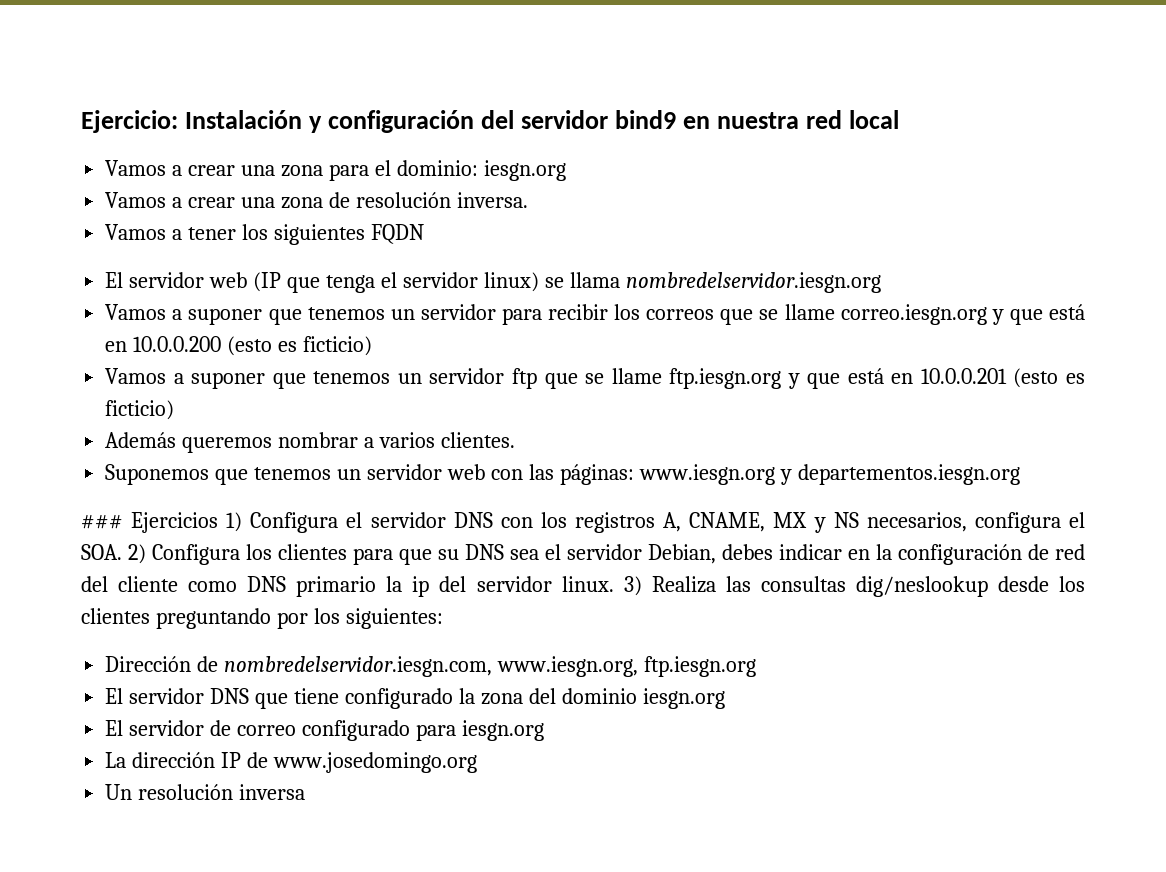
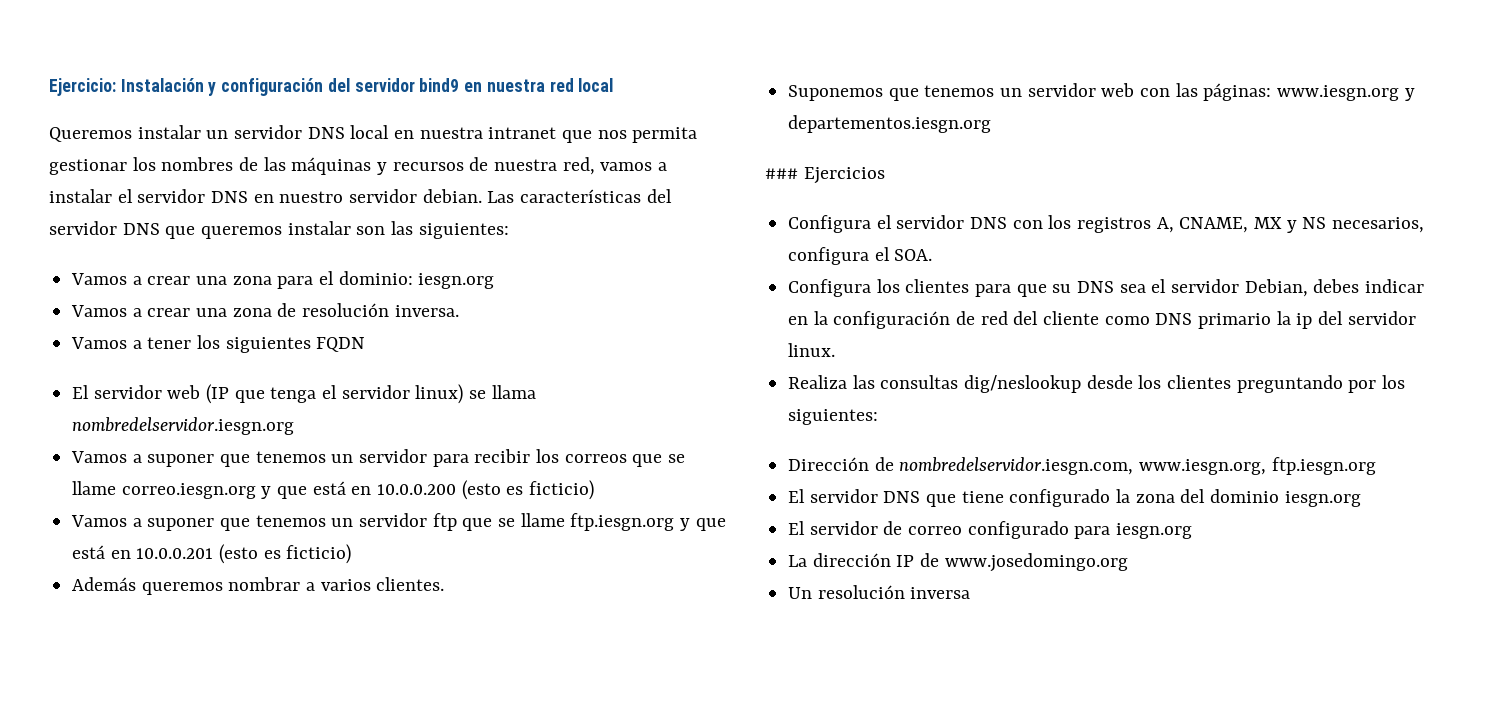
+ Queremos instalar un servidor DNS local en nuestra intranet que nos permita gestionar los nombres de las máquinas y recursos de nuestra red, vamos a instalar el servidor DNS en nuestro servidor debian. Las características del servidor DNS que queremos instalar son las siguientes:
- ### Ejercicios 1) Configura el servidor DNS con los registros A, CNAME, MX y NS necesarios, configura el SOA. 2) Configura los clientes para que su DNS sea el servidor Debian, debes indicar en la configuración de red del cliente como DNS primario la ip del servidor linux. 3) Realiza las consultas dig/neslookup desde los clientes preguntando por los siguientes:
+ ### Ejercicios
+ Configura el servidor DNS con los registros A, CNAME, MX y NS necesarios, configura el SOA.
+ Configura los clientes para que su DNS sea el servidor Debian, debes indicar en la configuración de red del cliente como DNS primario la ip del servidor linux.
+ Realiza las consultas dig/neslookup desde los clientes preguntando por los siguientes:

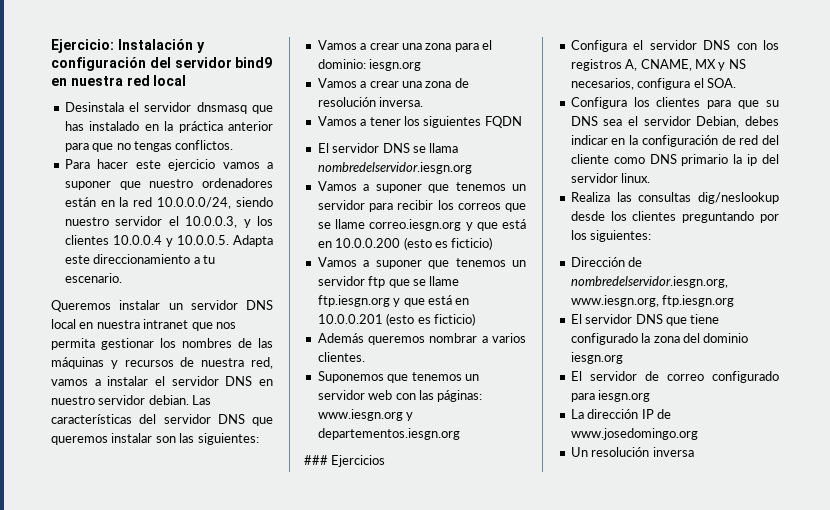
+ Desinstala el servidor dnsmasq que has instalado en la práctica anterior para que no tengas conflictos.
+ Para hacer este ejercicio vamos a suponer que nuestro ordenadores están en la red 10.0.0.0/24, siendo nuestro servidor el 10.0.0.3, y los clientes 10.0.0.4 y 10.0.0.5. Adapta este direccionamiento a tu escenario.
- El servidor web (IP que tenga el servidor linux) se llama nombredelservidor.iesgn.org
+ El servidor DNS se llama nombredelservidor.iesgn.org
- Dirección de nombredelservidor.iesgn.com, www.iesgn.org, ftp.iesgn.org
+ Dirección de nombredelservidor.iesgn.org, www.iesgn.org, ftp.iesgn.org

